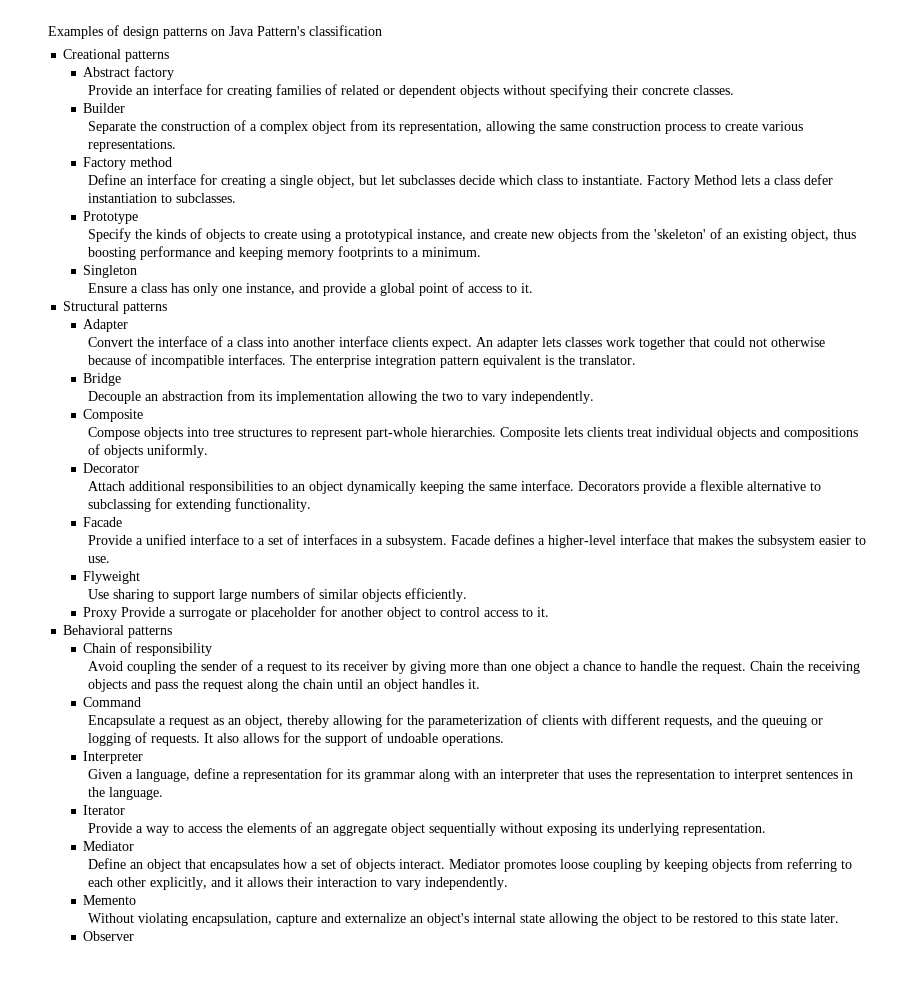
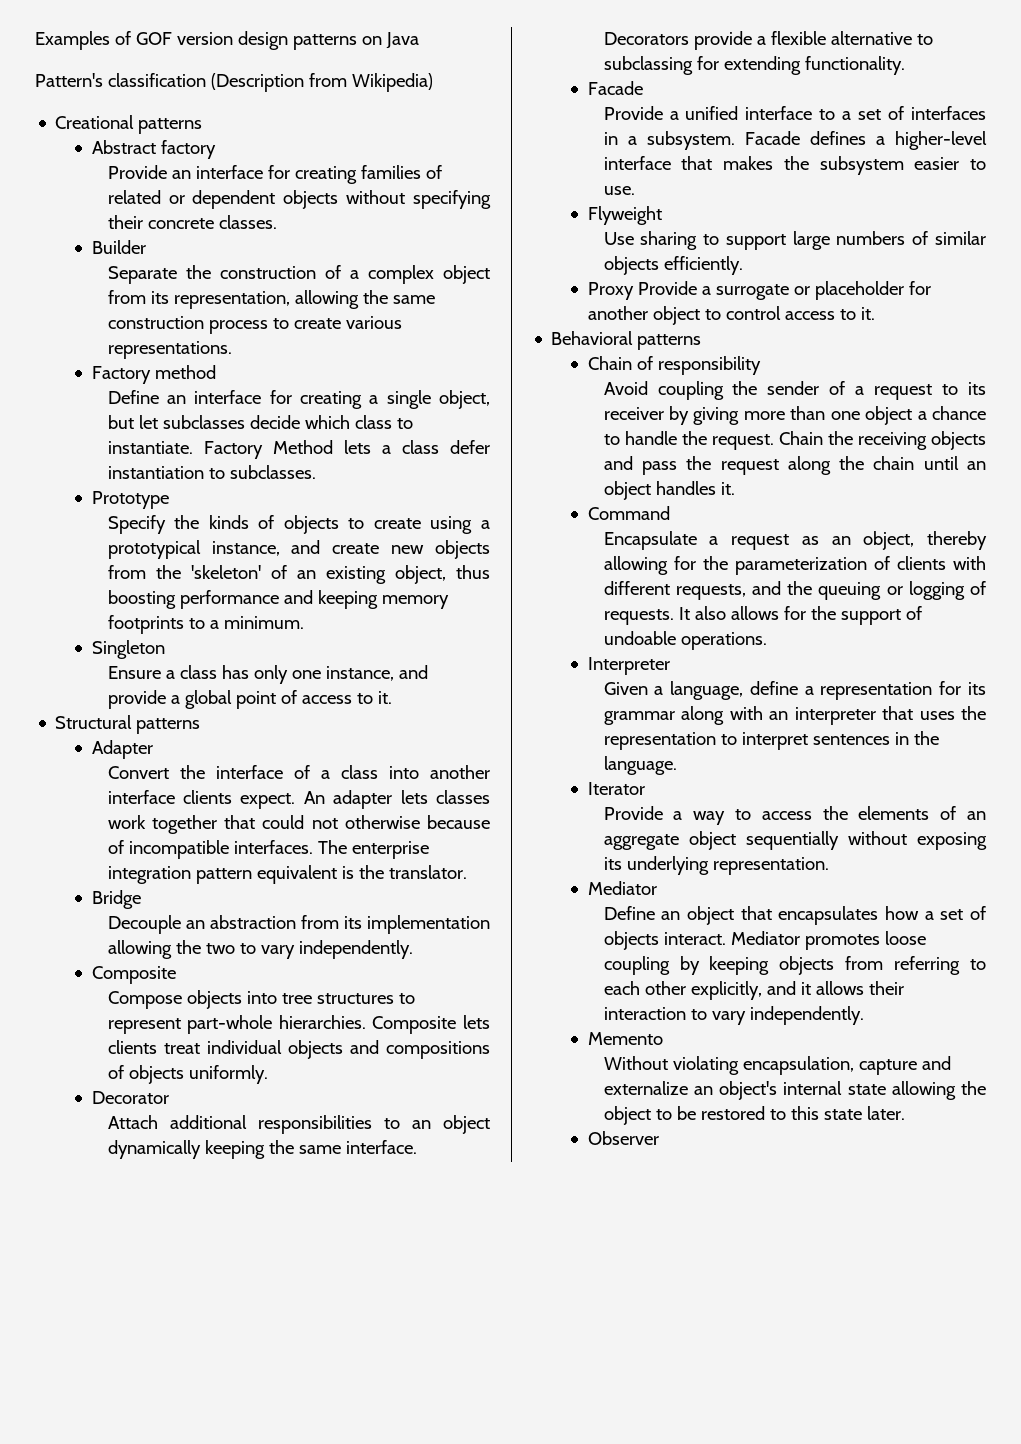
- Examples of design patterns on Java Pattern's classification
+ Examples of GOF version design patterns on Java
+ Pattern's classification (Description from Wikipedia)

